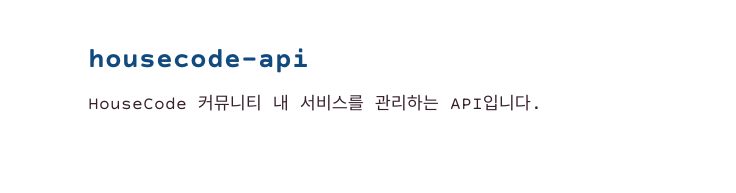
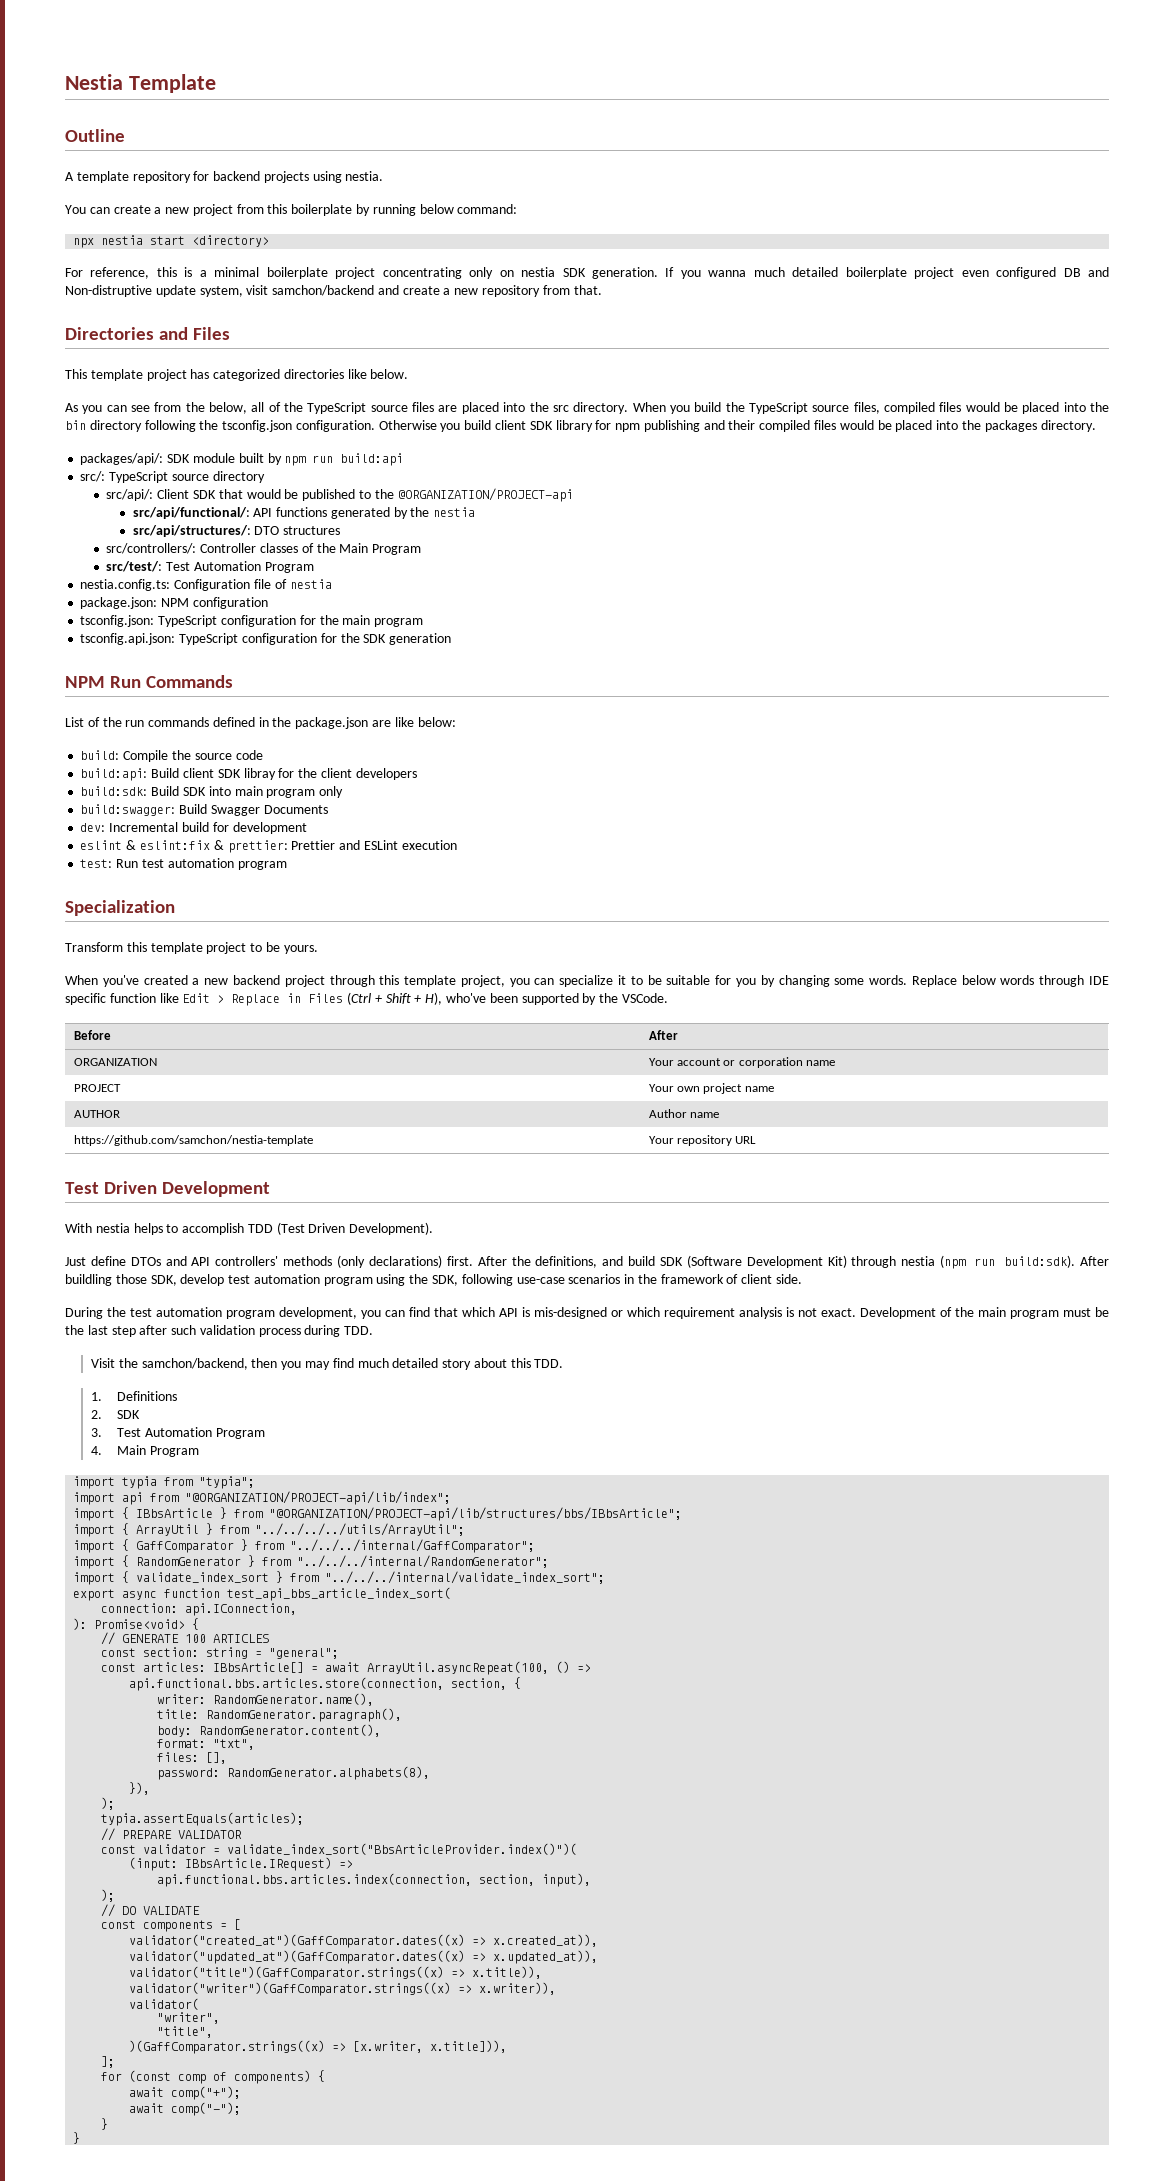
- housecode-api
- HouseCode 커뮤니티 내 서비스를 관리하는 API입니다.
+ Nestia Template
+ Outline
+ A template repository for backend projects using nestia.
+ You can create a new project from this boilerplate by running below command:
+ npx nestia start <directory>
+ For reference, this is a minimal boilerplate project concentrating only on nestia SDK generation. If you wanna much detailed boilerplate project even configured DB and Non-distruptive update system, visit samchon/backend and create a new repository from that.
+ Directories and Files
+ This template project has categorized directories like below.
+ As you can see from the below, all of the TypeScript source files are placed into the src directory. When you build the TypeScript source files, compiled files would be placed into the bin directory following the tsconfig.json configuration. Otherwise you build client SDK library for npm publishing and their compiled files would be placed into the packages directory.
+ packages/api/: SDK module built by npm run build:api
+ src/: TypeScript source directory
+ src/api/: Client SDK that would be published to the @ORGANIZATION/PROJECT-api
+ src/api/functional/: API functions generated by the nestia
+ src/api/structures/: DTO structures
+ src/controllers/: Controller classes of the Main Program
+ src/test/: Test Automation Program
+ nestia.config.ts: Configuration file of nestia
+ package.json: NPM configuration
+ tsconfig.json: TypeScript configuration for the main program
+ tsconfig.api.json: TypeScript configuration for the SDK generation
+ NPM Run Commands
+ List of the run commands defined in the package.json are like below:
+ build: Compile the source code
+ build:api: Build client SDK libray for the client developers
+ build:sdk: Build SDK into main program only
+ build:swagger: Build Swagger Documents
+ dev: Incremental build for development
+ eslint & eslint:fix & prettier: Prettier and ESLint execution
+ test: Run test automation program
+ Specialization
+ Transform this template project to be yours.
+ When you've created a new backend project through this template project, you can specialize it to be suitable for you by changing some words. Replace below words through IDE specific function like Edit > Replace in Files (Ctrl + Shift + H), who've been supported by the VSCode.
+ Before | After
+ ORGANIZATION | Your account or corporation name
+ PROJECT | Your own project name
+ AUTHOR | Author name
+ https://github.com/samchon/nestia-template | Your repository URL
+ Test Driven Development
+ With nestia helps to accomplish TDD (Test Driven Development).
+ Just define DTOs and API controllers' methods (only declarations) first. After the definitions, and build SDK (Software Development Kit) through nestia (npm run build:sdk). After buildling those SDK, develop test automation program using the SDK, following use-case scenarios in the framework of client side.
+ During the test automation program development, you can find that which API is mis-designed or which requirement analysis is not exact. Development of the main program must be the last step after such validation process during TDD.
+ Visit the samchon/backend, then you may find much detailed story about this TDD.
+ 1. Definitions
+ 2. SDK
+ 3. Test Automation Program
+ 4. Main Program
+ import typia from "typia";
+ import api from "@ORGANIZATION/PROJECT-api/lib/index";
+ import { IBbsArticle } from "@ORGANIZATION/PROJECT-api/lib/structures/bbs/IBbsArticle";
+ import { ArrayUtil } from "../../../../utils/ArrayUtil";
+ import { GaffComparator } from "../../../internal/GaffComparator";
+ import { RandomGenerator } from "../../../internal/RandomGenerator";
+ import { validate_index_sort } from "../../../internal/validate_index_sort";
+ export async function test_api_bbs_article_index_sort(
+ connection: api.IConnection,
+ ): Promise<void> {
+ // GENERATE 100 ARTICLES
+ const section: string = "general";
+ const articles: IBbsArticle[] = await ArrayUtil.asyncRepeat(100, () =>
+ api.functional.bbs.articles.store(connection, section, {
+ writer: RandomGenerator.name(),
+ title: RandomGenerator.paragraph(),
+ body: RandomGenerator.content(),
+ format: "txt",
+ files: [],
+ password: RandomGenerator.alphabets(8),
+ }),
+ );
+ typia.assertEquals(articles);
+ // PREPARE VALIDATOR
+ const validator = validate_index_sort("BbsArticleProvider.index()")(
+ (input: IBbsArticle.IRequest) =>
+ api.functional.bbs.articles.index(connection, section, input),
+ );
+ // DO VALIDATE
+ const components = [
+ validator("created_at")(GaffComparator.dates((x) => x.created_at)),
+ validator("updated_at")(GaffComparator.dates((x) => x.updated_at)),
+ validator("title")(GaffComparator.strings((x) => x.title)),
+ validator("writer")(GaffComparator.strings((x) => x.writer)),
+ validator(
+ "writer",
+ "title",
+ )(GaffComparator.strings((x) => [x.writer, x.title])),
+ ];
+ for (const comp of components) {
+ await comp("+");
+ await comp("-");
+ }
+ }

